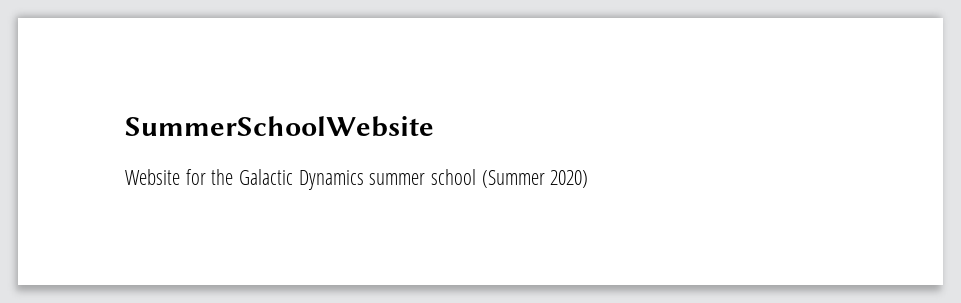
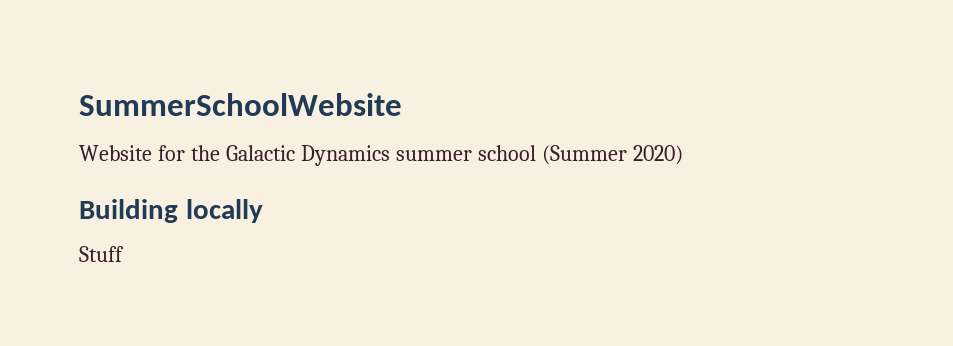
+ Building locally
+ Stuff

